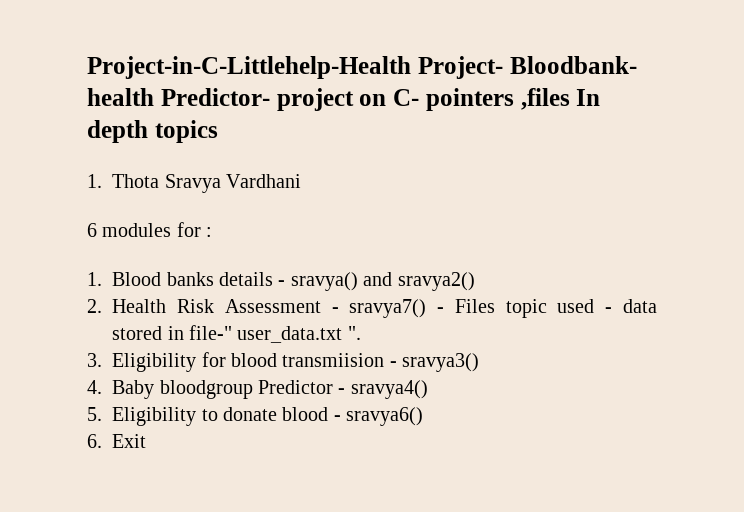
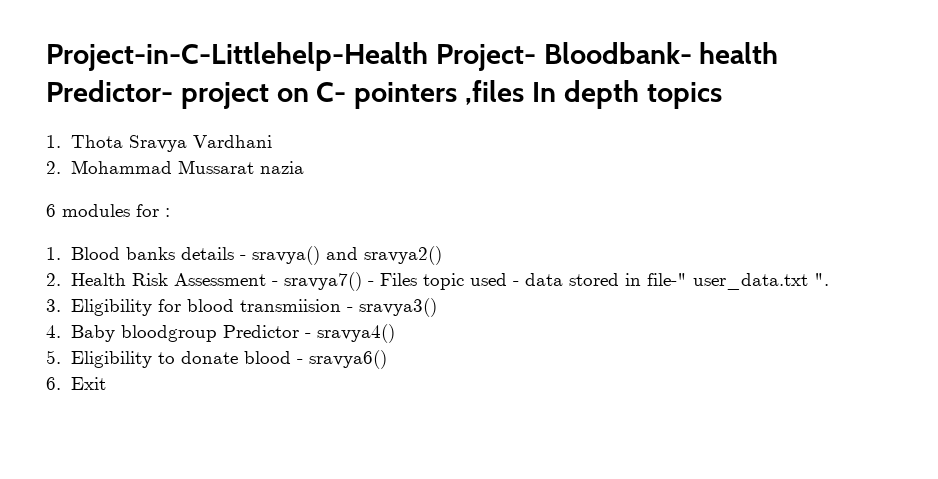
+ 2. Mohammad Mussarat nazia

